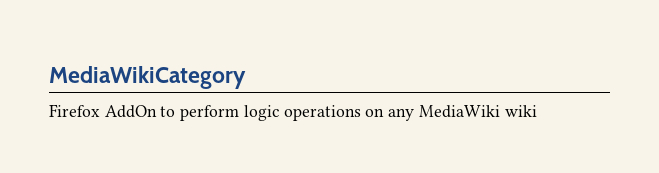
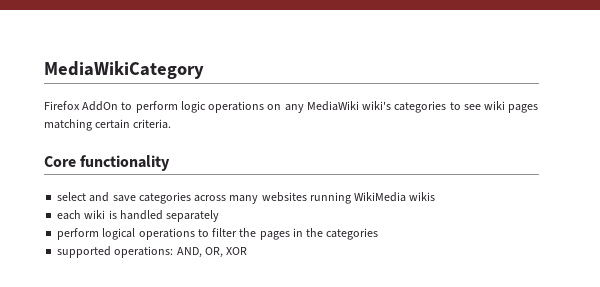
- Firefox AddOn to perform logic operations on any MediaWiki wiki
+ Firefox AddOn to perform logic operations on any MediaWiki wiki's categories to see wiki pages matching certain criteria.
+ Core functionality
+ select and save categories across many websites running WikiMedia wikis
+ each wiki is handled separately
+ perform logical operations to filter the pages in the categories
+ supported operations: AND, OR, XOR

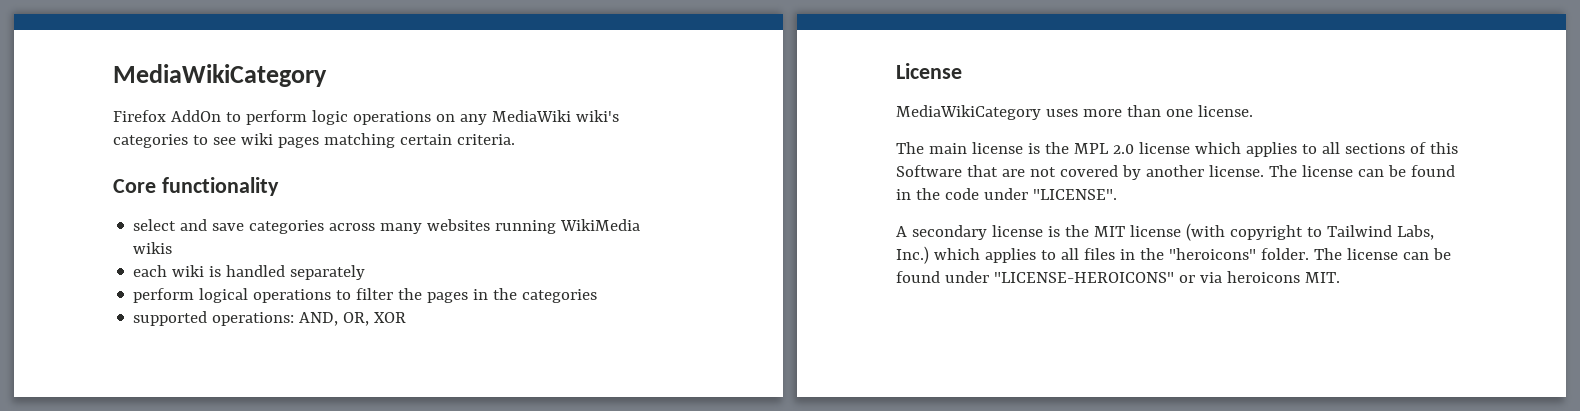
+ License
+ MediaWikiCategory uses more than one license.
+ The main license is the MPL 2.0 license which applies to all sections of this Software that are not covered by another license. The license can be found in the code under "LICENSE".
+ A secondary license is the MIT license (with copyright to Tailwind Labs, Inc.) which applies to all files in the "heroicons" folder. The license can be found under "LICENSE-HEROICONS" or via heroicons MIT.

